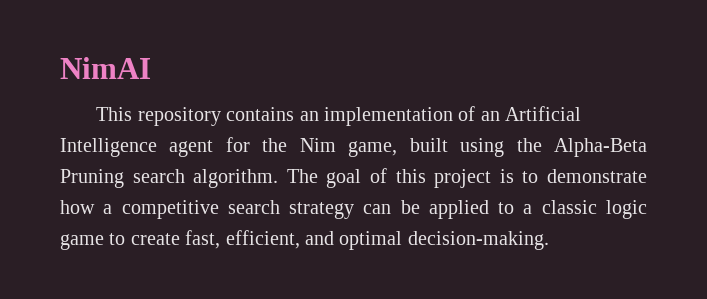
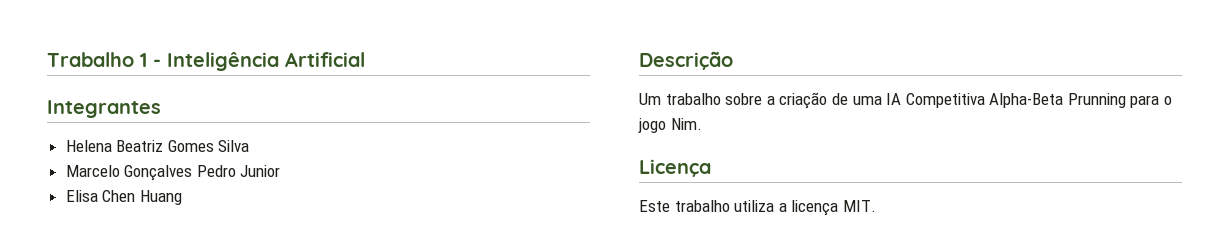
- NimAI
- This repository contains an implementation of an Artificial Intelligence agent for the Nim game, built using the Alpha-Beta Pruning search algorithm. The goal of this project is to demonstrate how a competitive search strategy can be applied to a classic logic game to create fast, efficient, and optimal decision-making.
+ Trabalho 1 - Inteligência Artificial
+ Integrantes
+ Helena Beatriz Gomes Silva
+ Marcelo Gonçalves Pedro Junior
+ Elisa Chen Huang
+ Descrição
+ Um trabalho sobre a criação de uma IA Competitiva Alpha-Beta Prunning para o jogo Nim.
+ Licença
+ Este trabalho utiliza a licença MIT.

